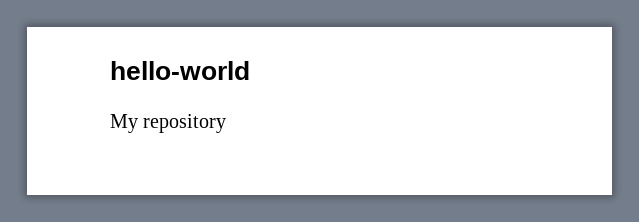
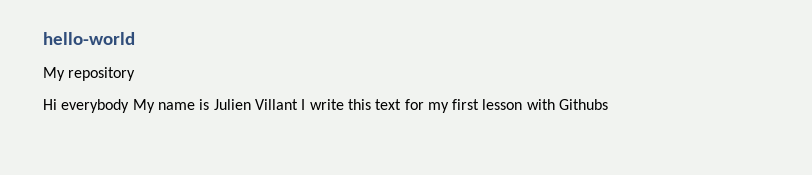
+ Hi everybody My name is Julien Villant I write this text for my first lesson with Githubs

